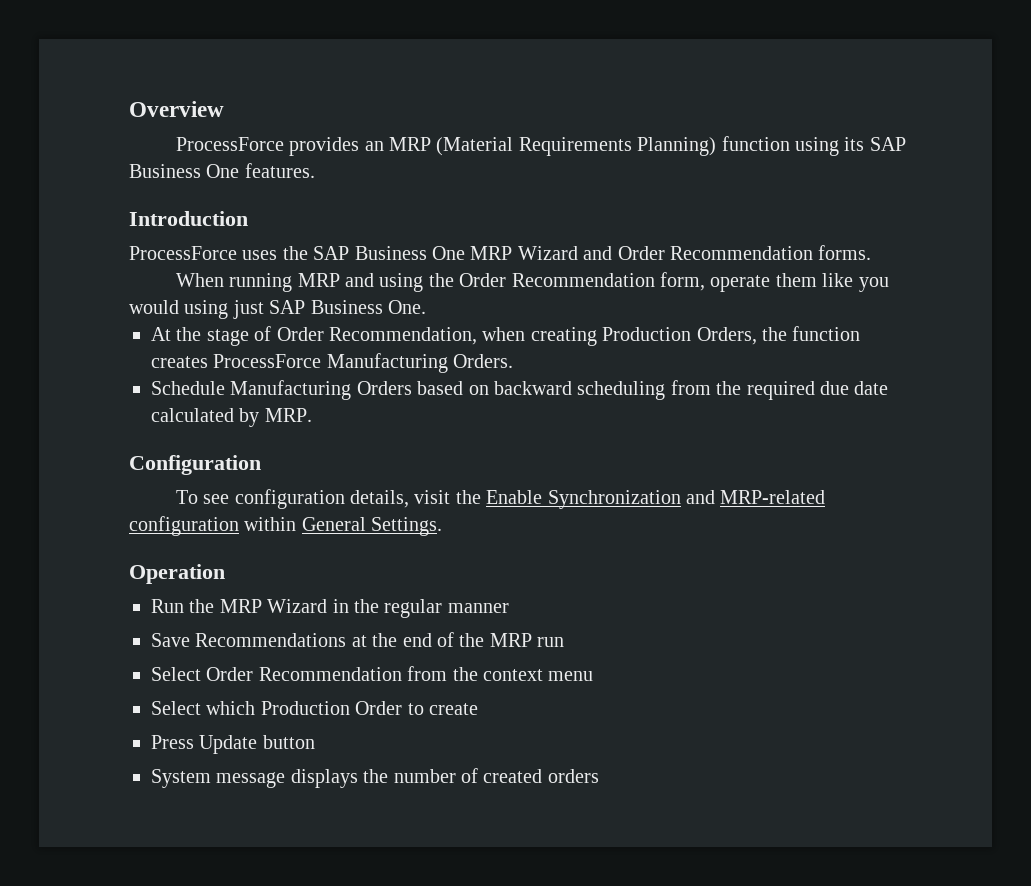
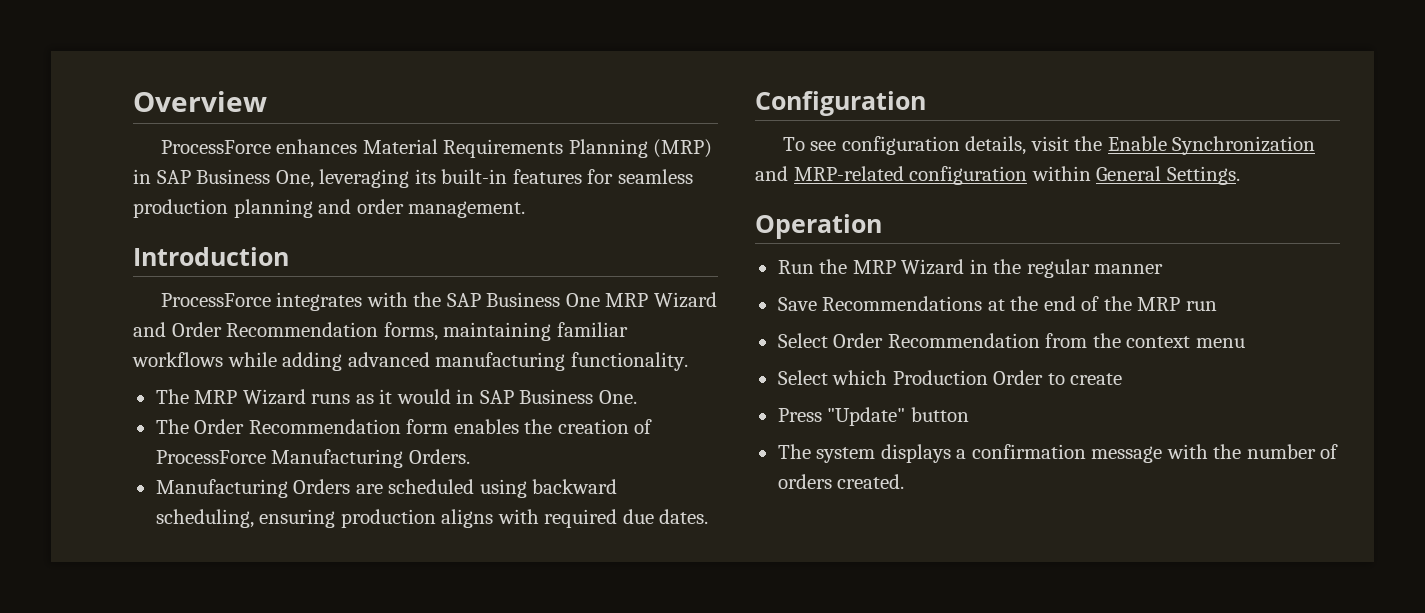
- ProcessForce provides an MRP (Material Requirements Planning) function using its SAP Business One features.
+ ProcessForce enhances Material Requirements Planning (MRP) in SAP Business One, leveraging its built-in features for seamless production planning and order management.
- ProcessForce uses the SAP Business One MRP Wizard and Order Recommendation forms.
- When running MRP and using the Order Recommendation form, operate them like you would using just SAP Business One.
- At the stage of Order Recommendation, when creating Production Orders, the function creates ProcessForce Manufacturing Orders.
+ ProcessForce integrates with the SAP Business One MRP Wizard and Order Recommendation forms, maintaining familiar workflows while adding advanced manufacturing functionality.
+ The MRP Wizard runs as it would in SAP Business One.
+ The Order Recommendation form enables the creation of ProcessForce Manufacturing Orders.
- Schedule Manufacturing Orders based on backward scheduling from the required due date calculated by MRP.
+ Manufacturing Orders are scheduled using backward scheduling, ensuring production aligns with required due dates.
- Press Update button
+ Press "Update" button
- System message displays the number of created orders
+ The system displays a confirmation message with the number of orders created.

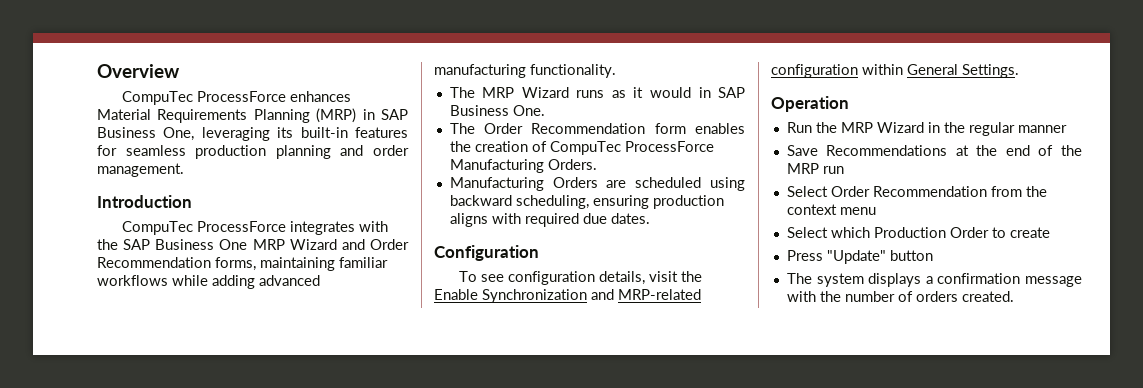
- ProcessForce enhances Material Requirements Planning (MRP) in SAP Business One, leveraging its built-in features for seamless production planning and order management.
+ CompuTec ProcessForce enhances Material Requirements Planning (MRP) in SAP Business One, leveraging its built-in features for seamless production planning and order management.
- ProcessForce integrates with the SAP Business One MRP Wizard and Order Recommendation forms, maintaining familiar workflows while adding advanced manufacturing functionality.
+ CompuTec ProcessForce integrates with the SAP Business One MRP Wizard and Order Recommendation forms, maintaining familiar workflows while adding advanced manufacturing functionality.
- The Order Recommendation form enables the creation of ProcessForce Manufacturing Orders.
+ The Order Recommendation form enables the creation of CompuTec ProcessForce Manufacturing Orders.

